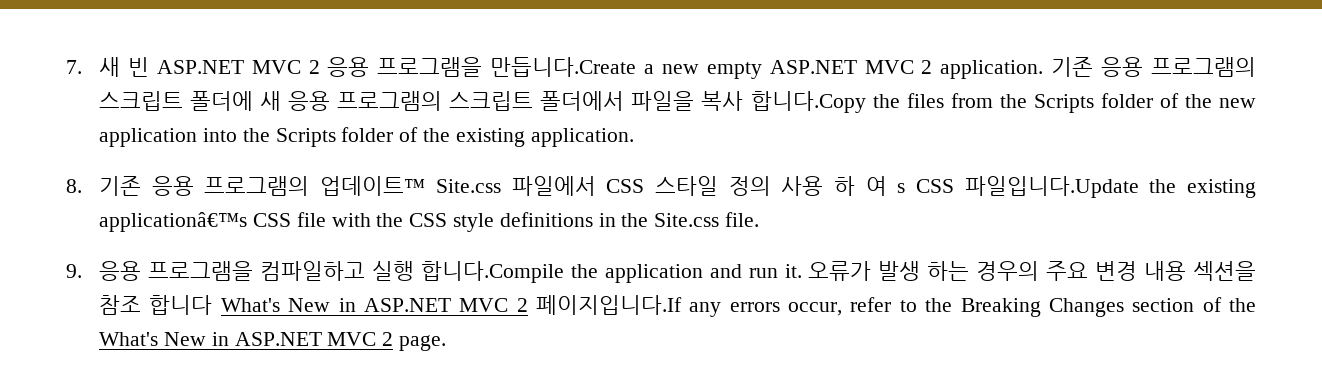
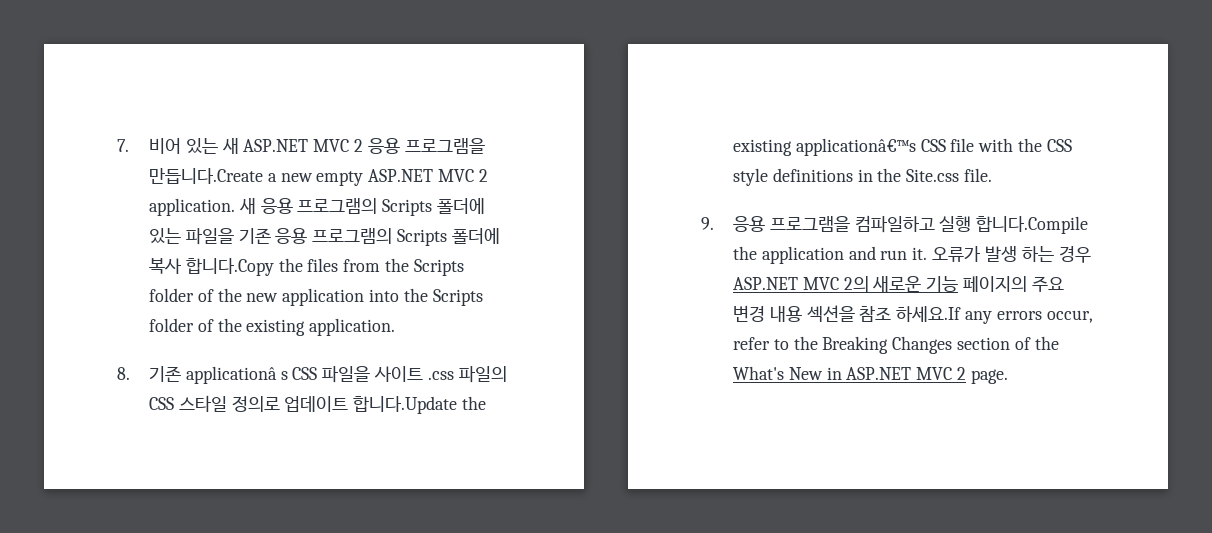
- 7. 새 빈 ASP.NET MVC 2 응용 프로그램을 만듭니다.Create a new empty ASP.NET MVC 2 application.
+ 7. 비어 있는 새 ASP.NET MVC 2 응용 프로그램을 만듭니다.Create a new empty ASP.NET MVC 2 application.
- 기존 응용 프로그램의 스크립트 폴더에 새 응용 프로그램의 스크립트 폴더에서 파일을 복사 합니다.Copy the files from the Scripts folder of the new application into the Scripts folder of the existing application.
+ 새 응용 프로그램의 Scripts 폴더에 있는 파일을 기존 응용 프로그램의 Scripts 폴더에 복사 합니다.Copy the files from the Scripts folder of the new application into the Scripts folder of the existing application.
- 8. 기존 응용 프로그램의 업데이트™ Site.css 파일에서 CSS 스타일 정의 사용 하 여 s CSS 파일입니다.Update the existing applicationâ€™s CSS file with the CSS style definitions in the Site.css file.
+ 8. 기존 applicationâ s CSS 파일을 사이트 .css 파일의 CSS 스타일 정의로 업데이트 합니다.Update the existing applicationâ€™s CSS file with the CSS style definitions in the Site.css file.
- 오류가 발생 하는 경우의 주요 변경 내용 섹션을 참조 합니다 What's New in ASP.NET MVC 2 페이지입니다.If any errors occur, refer to the Breaking Changes section of the What's New in ASP.NET MVC 2 page.
+ 오류가 발생 하는 경우 ASP.NET MVC 2의 새로운 기능 페이지의 주요 변경 내용 섹션을 참조 하세요.If any errors occur, refer to the Breaking Changes section of the What's New in ASP.NET MVC 2 page.

